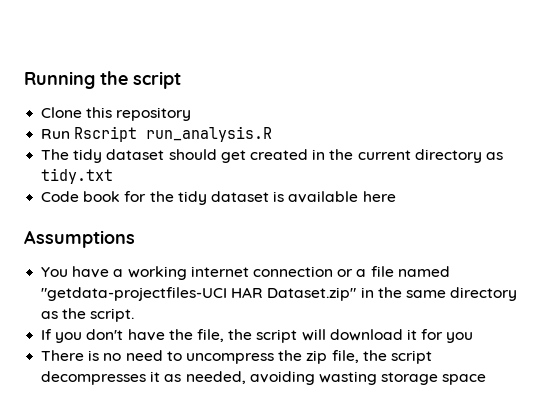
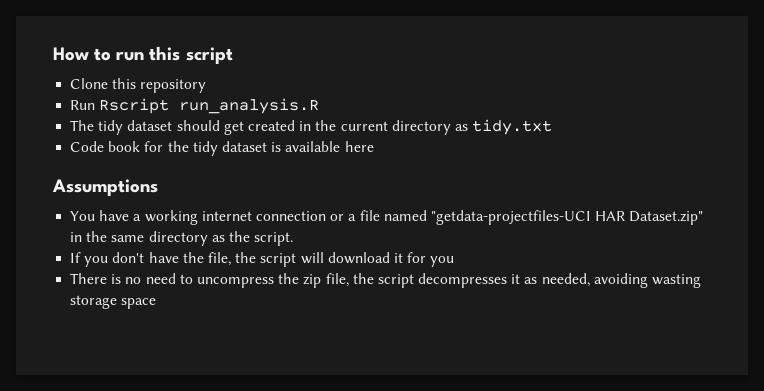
- Running the script
+ How to run this script

